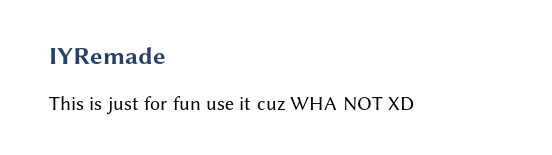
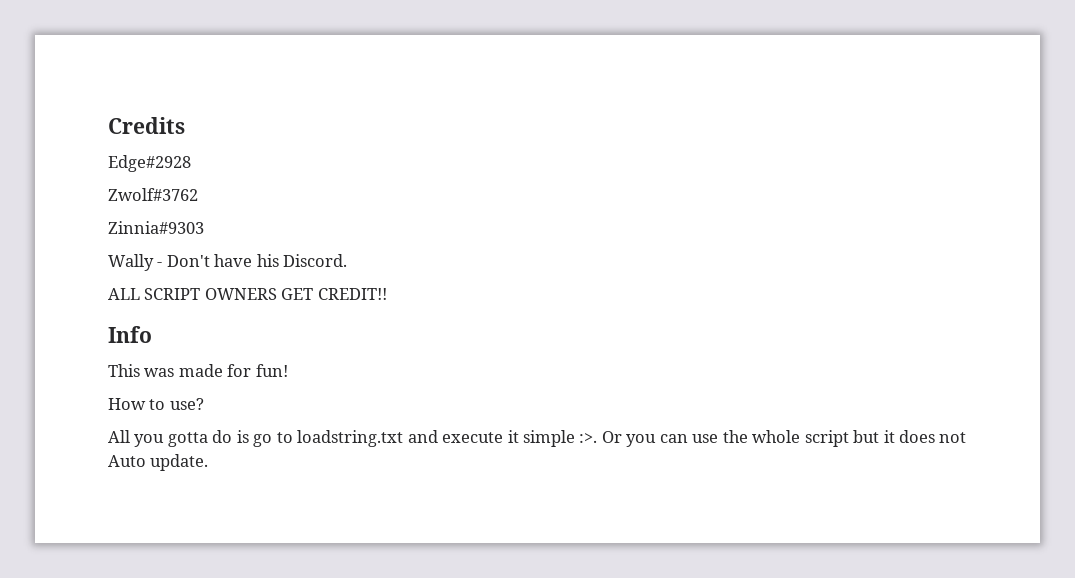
- IYRemade
- This is just for fun use it cuz WHA NOT XD
+ Credits
+ Edge#2928
+ Zwolf#3762
+ Zinnia#9303
+ Wally - Don't have his Discord.
+ ALL SCRIPT OWNERS GET CREDIT!!
+ Info
+ This was made for fun!
+ How to use?
+ All you gotta do is go to loadstring.txt and execute it simple :>. Or you can use the whole script but it does not Auto update.

